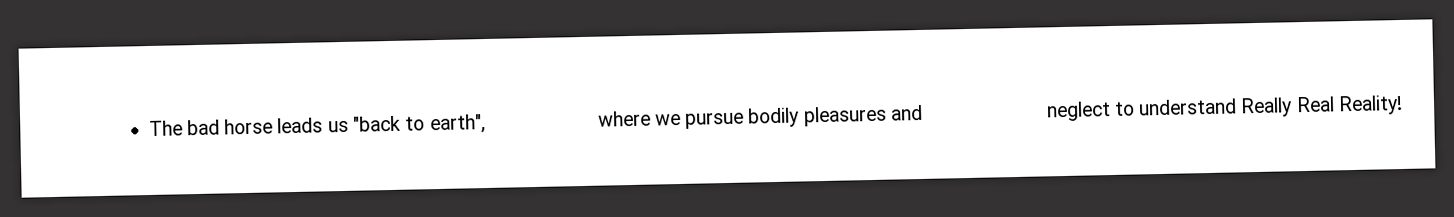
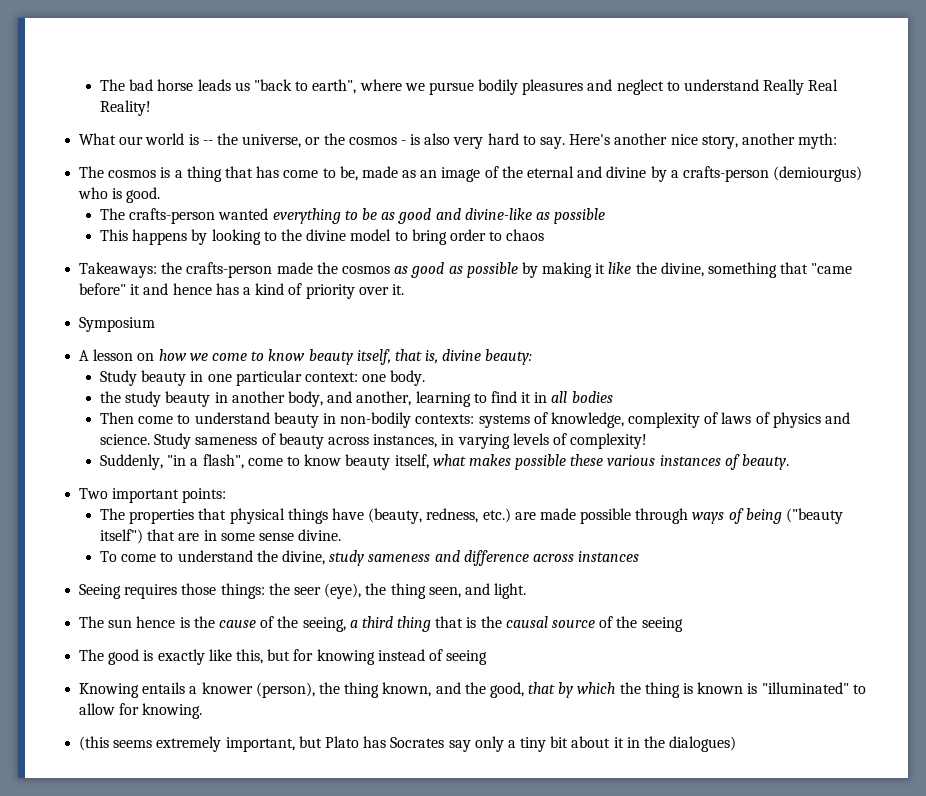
+ What our world is -- the universe, or the cosmos - is also very hard to say. Here's another nice story, another myth:
+ The cosmos is a thing that has come to be, made as an image of the eternal and divine by a crafts-person (demiourgus) who is good.
+ The crafts-person wanted everything to be as good and divine-like as possible
+ This happens by looking to the divine model to bring order to chaos
+ Takeaways: the crafts-person made the cosmos as good as possible by making it like the divine, something that "came before" it and hence has a kind of priority over it.
+ Symposium
+ A lesson on how we come to know beauty itself, that is, divine beauty:
+ Study beauty in one particular context: one body.
+ the study beauty in another body, and another, learning to find it in all bodies
+ Then come to understand beauty in non-bodily contexts: systems of knowledge, complexity of laws of physics and science. Study sameness of beauty across instances, in varying levels of complexity!
+ Suddenly, "in a flash", come to know beauty itself, what makes possible these various instances of beauty.
+ Two important points:
+ The properties that physical things have (beauty, redness, etc.) are made possible through ways of being ("beauty itself") that are in some sense divine.
+ To come to understand the divine, study sameness and difference across instances
+ Seeing requires those things: the seer (eye), the thing seen, and light.
+ The sun hence is the cause of the seeing, a third thing that is the causal source of the seeing
+ The good is exactly like this, but for knowing instead of seeing
+ Knowing entails a knower (person), the thing known, and the good, that by which the thing is known is "illuminated" to allow for knowing.
+ (this seems extremely important, but Plato has Socrates say only a tiny bit about it in the dialogues)

